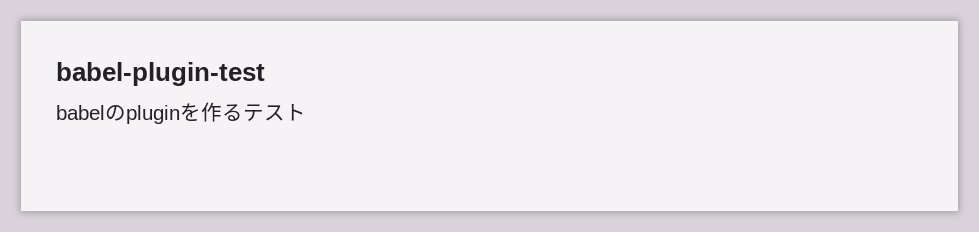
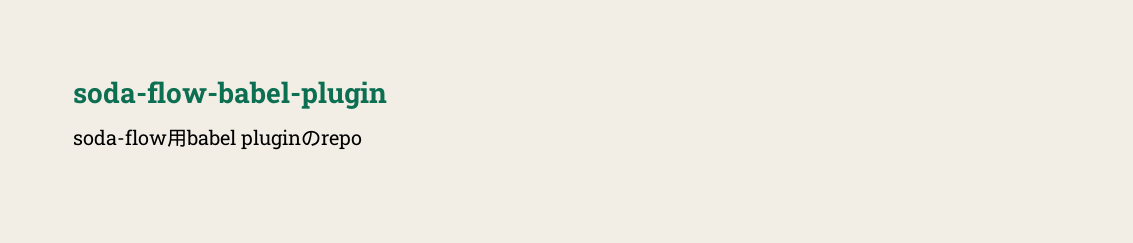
- babel-plugin-test
- babelのpluginを作るテスト
+ soda-flow-babel-plugin
+ soda-flow用babel pluginのrepo

